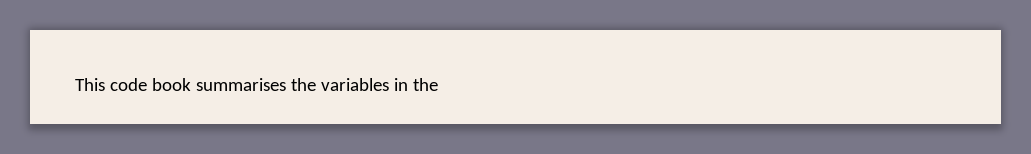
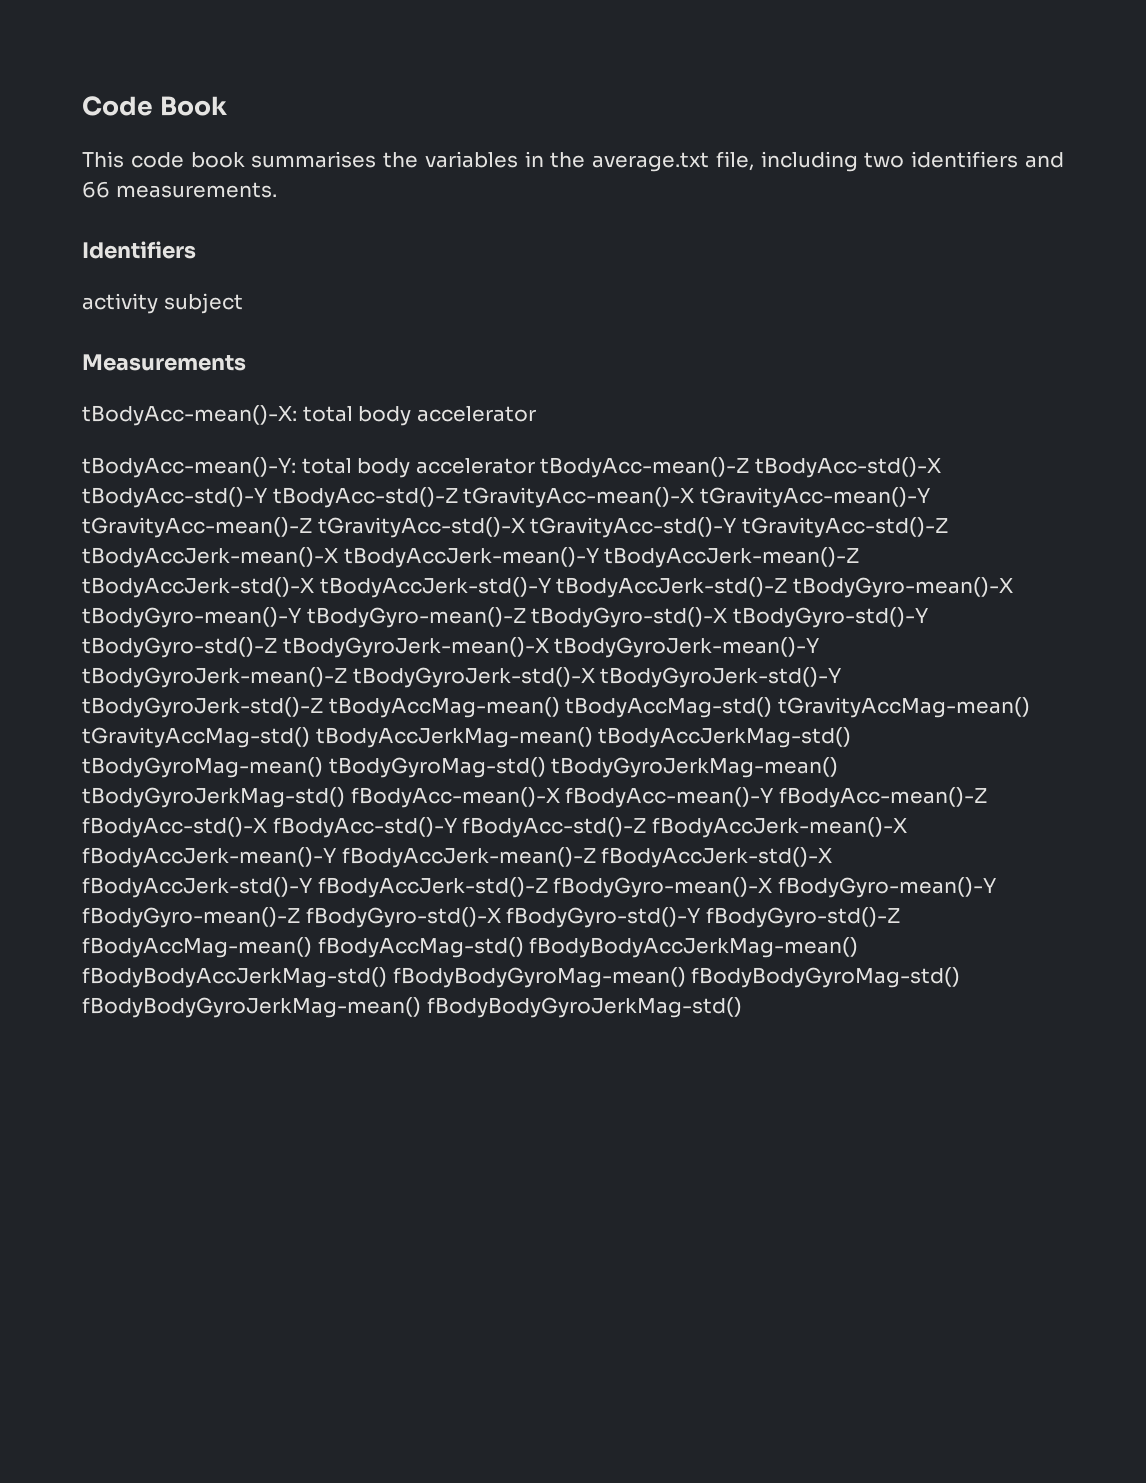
+ Code Book
- This code book summarises the variables in the
+ This code book summarises the variables in the average.txt file, including two identifiers and 66 measurements.
+ Identifiers
+ activity subject
+ Measurements
+ tBodyAcc-mean()-X: total body accelerator
+ tBodyAcc-mean()-Y: total body accelerator tBodyAcc-mean()-Z tBodyAcc-std()-X tBodyAcc-std()-Y tBodyAcc-std()-Z tGravityAcc-mean()-X tGravityAcc-mean()-Y tGravityAcc-mean()-Z tGravityAcc-std()-X tGravityAcc-std()-Y tGravityAcc-std()-Z tBodyAccJerk-mean()-X tBodyAccJerk-mean()-Y tBodyAccJerk-mean()-Z tBodyAccJerk-std()-X tBodyAccJerk-std()-Y tBodyAccJerk-std()-Z tBodyGyro-mean()-X tBodyGyro-mean()-Y tBodyGyro-mean()-Z tBodyGyro-std()-X tBodyGyro-std()-Y tBodyGyro-std()-Z tBodyGyroJerk-mean()-X tBodyGyroJerk-mean()-Y tBodyGyroJerk-mean()-Z tBodyGyroJerk-std()-X tBodyGyroJerk-std()-Y tBodyGyroJerk-std()-Z tBodyAccMag-mean() tBodyAccMag-std() tGravityAccMag-mean() tGravityAccMag-std() tBodyAccJerkMag-mean() tBodyAccJerkMag-std() tBodyGyroMag-mean() tBodyGyroMag-std() tBodyGyroJerkMag-mean() tBodyGyroJerkMag-std() fBodyAcc-mean()-X fBodyAcc-mean()-Y fBodyAcc-mean()-Z fBodyAcc-std()-X fBodyAcc-std()-Y fBodyAcc-std()-Z fBodyAccJerk-mean()-X fBodyAccJerk-mean()-Y fBodyAccJerk-mean()-Z fBodyAccJerk-std()-X fBodyAccJerk-std()-Y fBodyAccJerk-std()-Z fBodyGyro-mean()-X fBodyGyro-mean()-Y fBodyGyro-mean()-Z fBodyGyro-std()-X fBodyGyro-std()-Y fBodyGyro-std()-Z fBodyAccMag-mean() fBodyAccMag-std() fBodyBodyAccJerkMag-mean() fBodyBodyAccJerkMag-std() fBodyBodyGyroMag-mean() fBodyBodyGyroMag-std() fBodyBodyGyroJerkMag-mean() fBodyBodyGyroJerkMag-std()

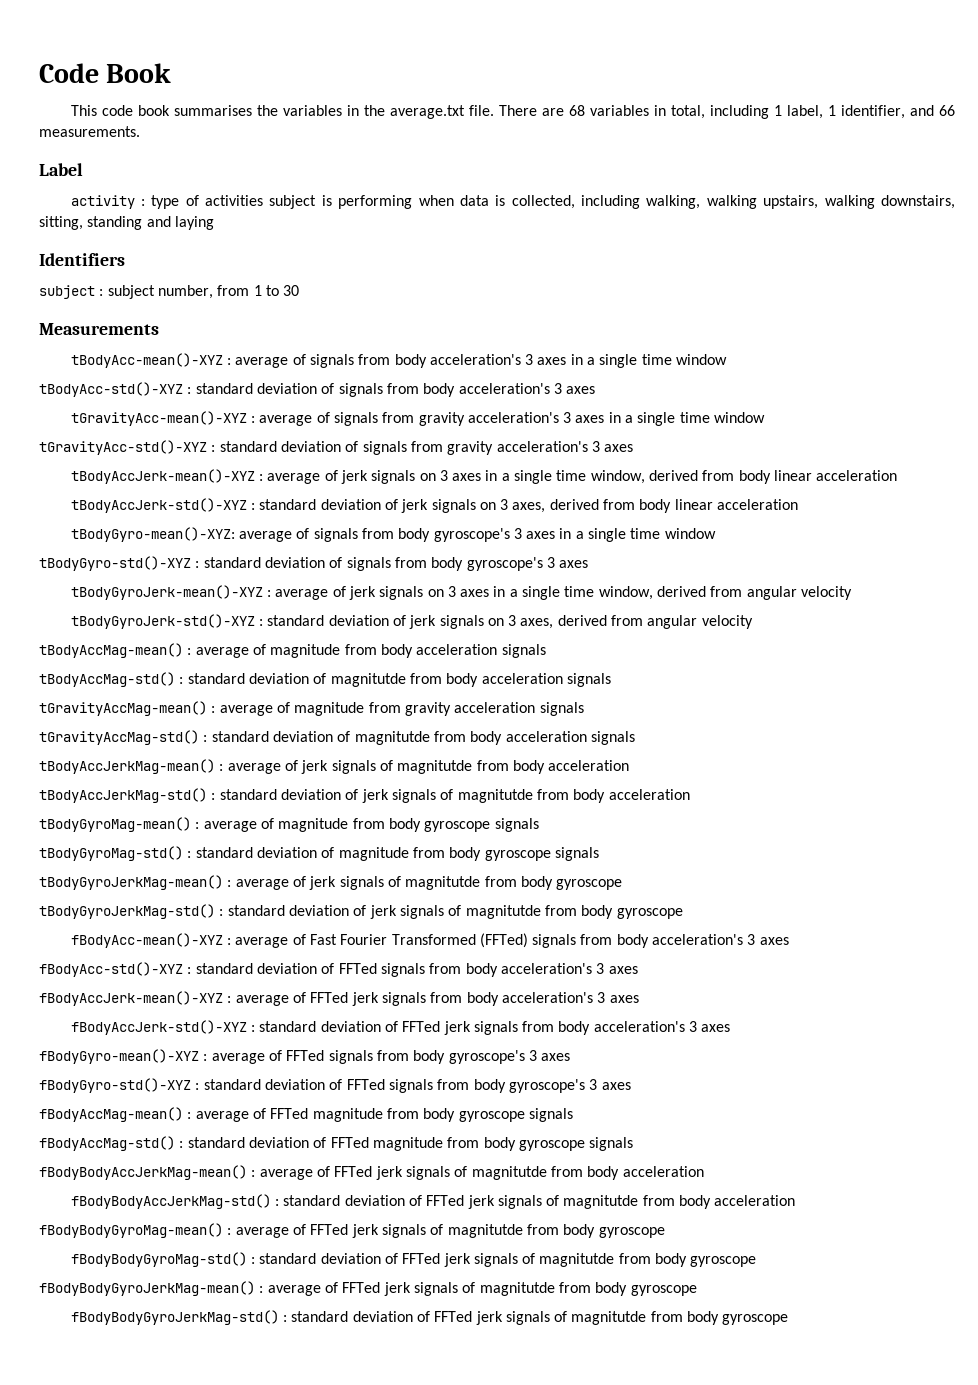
- This code book summarises the variables in the average.txt file, including two identifiers and 66 measurements.
+ This code book summarises the variables in the average.txt file. There are 68 variables in total, including 1 label, 1 identifier, and 66 measurements.
+ Label
+ activity : type of activities subject is performing when data is collected, including walking, walking upstairs, walking downstairs, sitting, standing and laying
- activity subject
+ subject : subject number, from 1 to 30
  Measurements
- tBodyAcc-mean()-X: total body accelerator
- tBodyAcc-mean()-Y: total body accelerator tBodyAcc-mean()-Z tBodyAcc-std()-X tBodyAcc-std()-Y tBodyAcc-std()-Z tGravityAcc-mean()-X tGravityAcc-mean()-Y tGravityAcc-mean()-Z tGravityAcc-std()-X tGravityAcc-std()-Y tGravityAcc-std()-Z tBodyAccJerk-mean()-X tBodyAccJerk-mean()-Y tBodyAccJerk-mean()-Z tBodyAccJerk-std()-X tBodyAccJerk-std()-Y tBodyAccJerk-std()-Z tBodyGyro-mean()-X tBodyGyro-mean()-Y tBodyGyro-mean()-Z tBodyGyro-std()-X tBodyGyro-std()-Y tBodyGyro-std()-Z tBodyGyroJerk-mean()-X tBodyGyroJerk-mean()-Y tBodyGyroJerk-mean()-Z tBodyGyroJerk-std()-X tBodyGyroJerk-std()-Y tBodyGyroJerk-std()-Z tBodyAccMag-mean() tBodyAccMag-std() tGravityAccMag-mean() tGravityAccMag-std() tBodyAccJerkMag-mean() tBodyAccJerkMag-std() tBodyGyroMag-mean() tBodyGyroMag-std() tBodyGyroJerkMag-mean() tBodyGyroJerkMag-std() fBodyAcc-mean()-X fBodyAcc-mean()-Y fBodyAcc-mean()-Z fBodyAcc-std()-X fBodyAcc-std()-Y fBodyAcc-std()-Z fBodyAccJerk-mean()-X fBodyAccJerk-mean()-Y fBodyAccJerk-mean()-Z fBodyAccJerk-std()-X fBodyAccJerk-std()-Y fBodyAccJerk-std()-Z fBodyGyro-mean()-X fBodyGyro-mean()-Y fBodyGyro-mean()-Z fBodyGyro-std()-X fBodyGyro-std()-Y fBodyGyro-std()-Z fBodyAccMag-mean() fBodyAccMag-std() fBodyBodyAccJerkMag-mean() fBodyBodyAccJerkMag-std() fBodyBodyGyroMag-mean() fBodyBodyGyroMag-std() fBodyBodyGyroJerkMag-mean() fBodyBodyGyroJerkMag-std()
+ tBodyAcc-mean()-XYZ : average of signals from body acceleration's 3 axes in a single time window
+ tBodyAcc-std()-XYZ : standard deviation of signals from body acceleration's 3 axes
+ tGravityAcc-mean()-XYZ : average of signals from gravity acceleration's 3 axes in a single time window
+ tGravityAcc-std()-XYZ : standard deviation of signals from gravity acceleration's 3 axes
+ tBodyAccJerk-mean()-XYZ : average of jerk signals on 3 axes in a single time window, derived from body linear acceleration
+ tBodyAccJerk-std()-XYZ : standard deviation of jerk signals on 3 axes, derived from body linear acceleration
+ tBodyGyro-mean()-XYZ: average of signals from body gyroscope's 3 axes in a single time window
+ tBodyGyro-std()-XYZ : standard deviation of signals from body gyroscope's 3 axes
+ tBodyGyroJerk-mean()-XYZ : average of jerk signals on 3 axes in a single time window, derived from angular velocity
+ tBodyGyroJerk-std()-XYZ : standard deviation of jerk signals on 3 axes, derived from angular velocity
+ tBodyAccMag-mean() : average of magnitude from body acceleration signals
+ tBodyAccMag-std() : standard deviation of magnitutde from body acceleration signals
+ tGravityAccMag-mean() : average of magnitude from gravity acceleration signals
+ tGravityAccMag-std() : standard deviation of magnitutde from body acceleration signals
+ tBodyAccJerkMag-mean() : average of jerk signals of magnitutde from body acceleration
+ tBodyAccJerkMag-std() : standard deviation of jerk signals of magnitutde from body acceleration
+ tBodyGyroMag-mean() : average of magnitude from body gyroscope signals
+ tBodyGyroMag-std() : standard deviation of magnitude from body gyroscope signals
+ tBodyGyroJerkMag-mean() : average of jerk signals of magnitutde from body gyroscope
+ tBodyGyroJerkMag-std() : standard deviation of jerk signals of magnitutde from body gyroscope
+ fBodyAcc-mean()-XYZ : average of Fast Fourier Transformed (FFTed) signals from body acceleration's 3 axes
+ fBodyAcc-std()-XYZ : standard deviation of FFTed signals from body acceleration's 3 axes
+ fBodyAccJerk-mean()-XYZ : average of FFTed jerk signals from body acceleration's 3 axes
+ fBodyAccJerk-std()-XYZ : standard deviation of FFTed jerk signals from body acceleration's 3 axes
+ fBodyGyro-mean()-XYZ : average of FFTed signals from body gyroscope's 3 axes
+ fBodyGyro-std()-XYZ : standard deviation of FFTed signals from body gyroscope's 3 axes
+ fBodyAccMag-mean() : average of FFTed magnitude from body gyroscope signals
+ fBodyAccMag-std() : standard deviation of FFTed magnitude from body gyroscope signals
+ fBodyBodyAccJerkMag-mean() : average of FFTed jerk signals of magnitutde from body acceleration
+ fBodyBodyAccJerkMag-std() : standard deviation of FFTed jerk signals of magnitutde from body acceleration
+ fBodyBodyGyroMag-mean() : average of FFTed jerk signals of magnitutde from body gyroscope
+ fBodyBodyGyroMag-std() : standard deviation of FFTed jerk signals of magnitutde from body gyroscope
+ fBodyBodyGyroJerkMag-mean() : average of FFTed jerk signals of magnitutde from body gyroscope
+ fBodyBodyGyroJerkMag-std() : standard deviation of FFTed jerk signals of magnitutde from body gyroscope

